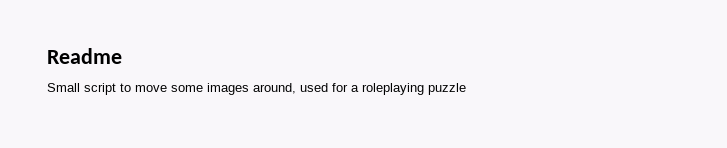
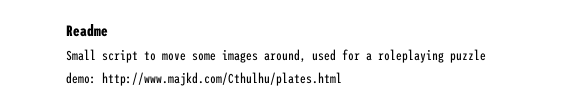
+ demo: http://www.majkd.com/Cthulhu/plates.html

